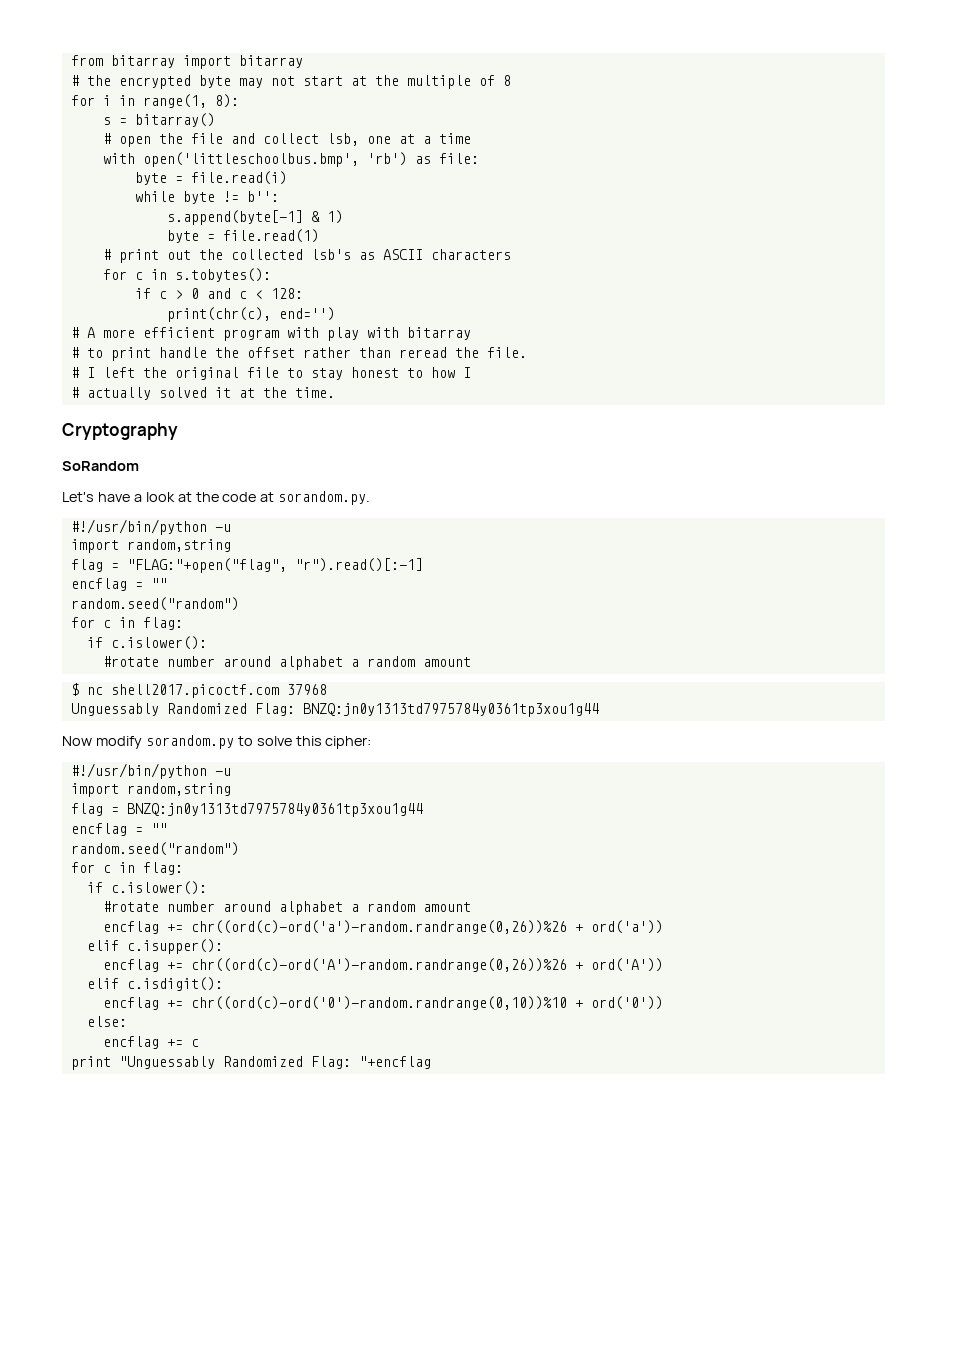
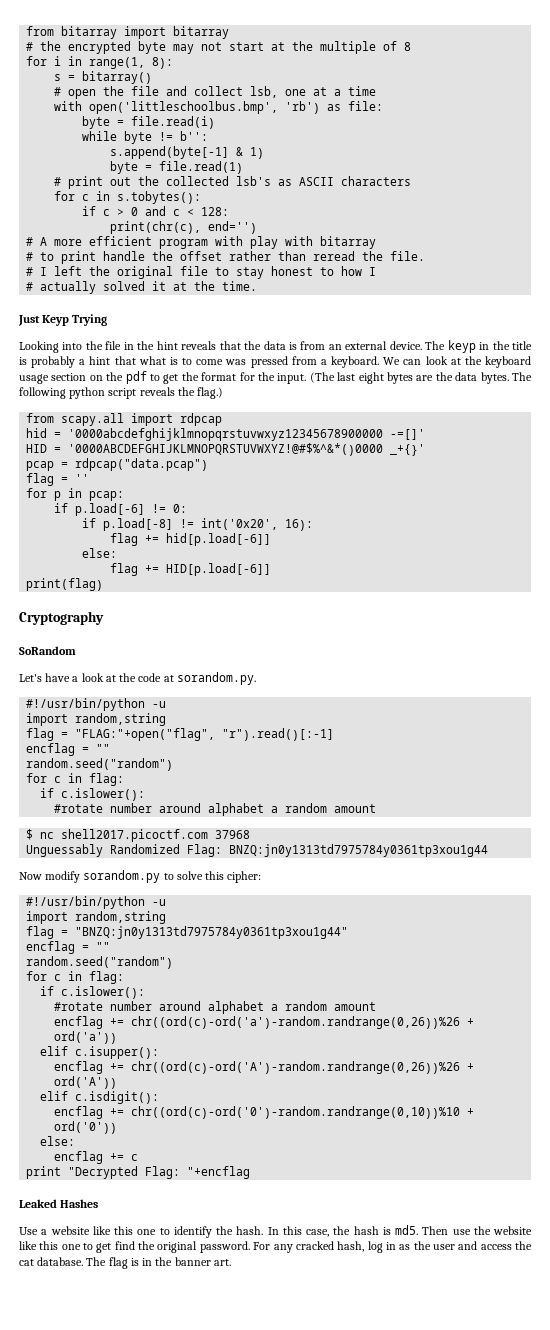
+ Just Keyp Trying
+ Looking into the file in the hint reveals that the data is from an external device. The keyp in the title is probably a hint that what is to come was pressed from a keyboard. We can look at the keyboard usage section on the pdf to get the format for the input. (The last eight bytes are the data bytes. The following python script reveals the flag.)
+ from scapy.all import rdpcap
+ hid = '0000abcdefghijklmnopqrstuvwxyz12345678900000 -=[]'
+ HID = '0000ABCDEFGHIJKLMNOPQRSTUVWXYZ!@#$%^&*()0000 _+{}'
+ pcap = rdpcap("data.pcap")
+ flag = ''
+ for p in pcap:
+ if p.load[-6] != 0:
+ if p.load[-8] != int('0x20', 16):
+ flag += hid[p.load[-6]]
+ else:
+ flag += HID[p.load[-6]]
+ print(flag)
- flag = BNZQ:jn0y1313td7975784y0361tp3xou1g44
+ flag = "BNZQ:jn0y1313td7975784y0361tp3xou1g44"
- print "Unguessably Randomized Flag: "+encflag
+ print "Decrypted Flag: "+encflag
+ Leaked Hashes
+ Use a website like this one to identify the hash. In this case, the hash is md5. Then use the website like this one to get find the original password. For any cracked hash, log in as the user and access the cat database. The flag is in the banner art.

